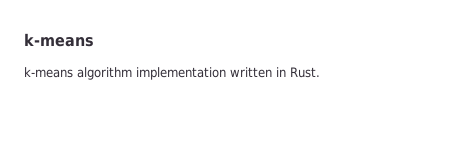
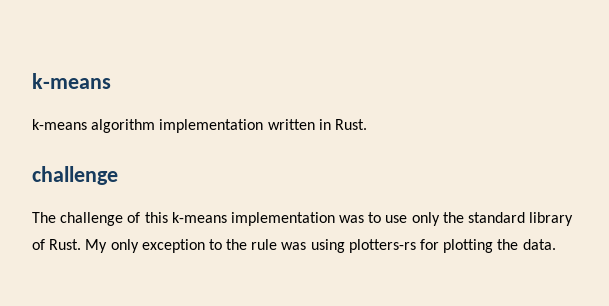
  k-means algorithm implementation written in Rust.
+ challenge
+ The challenge of this k-means implementation was to use only the standard library of Rust. My only exception to the rule was using plotters-rs for plotting the data.

